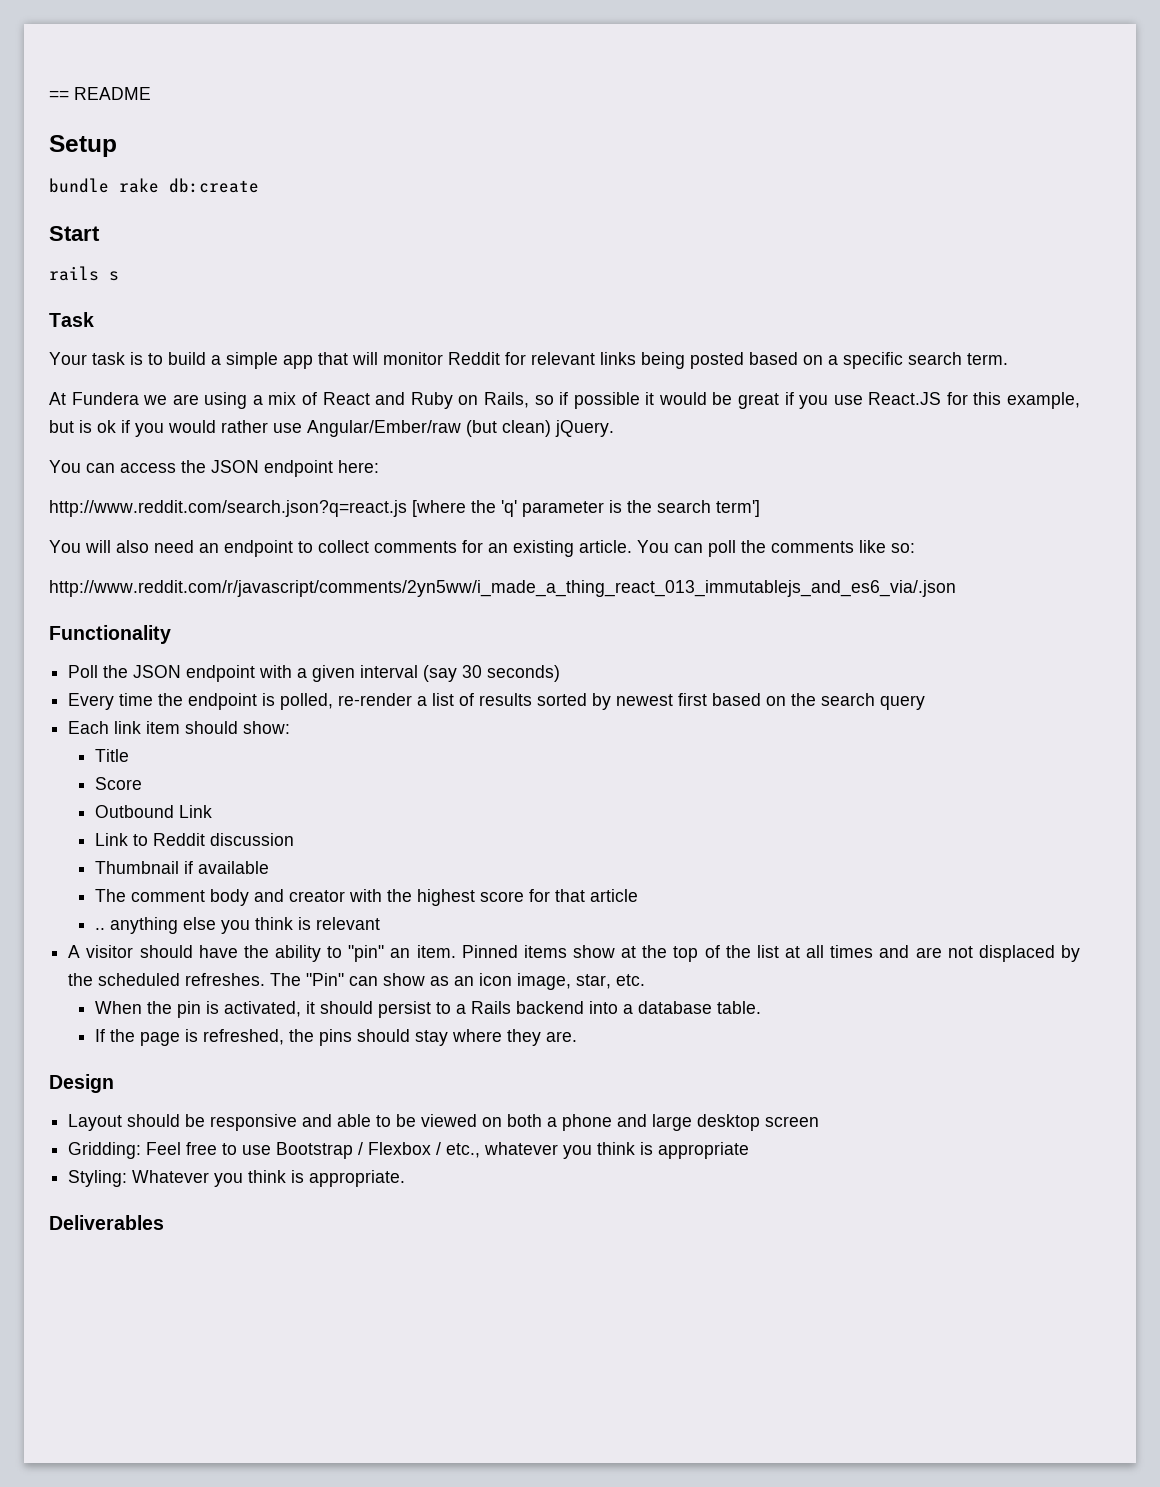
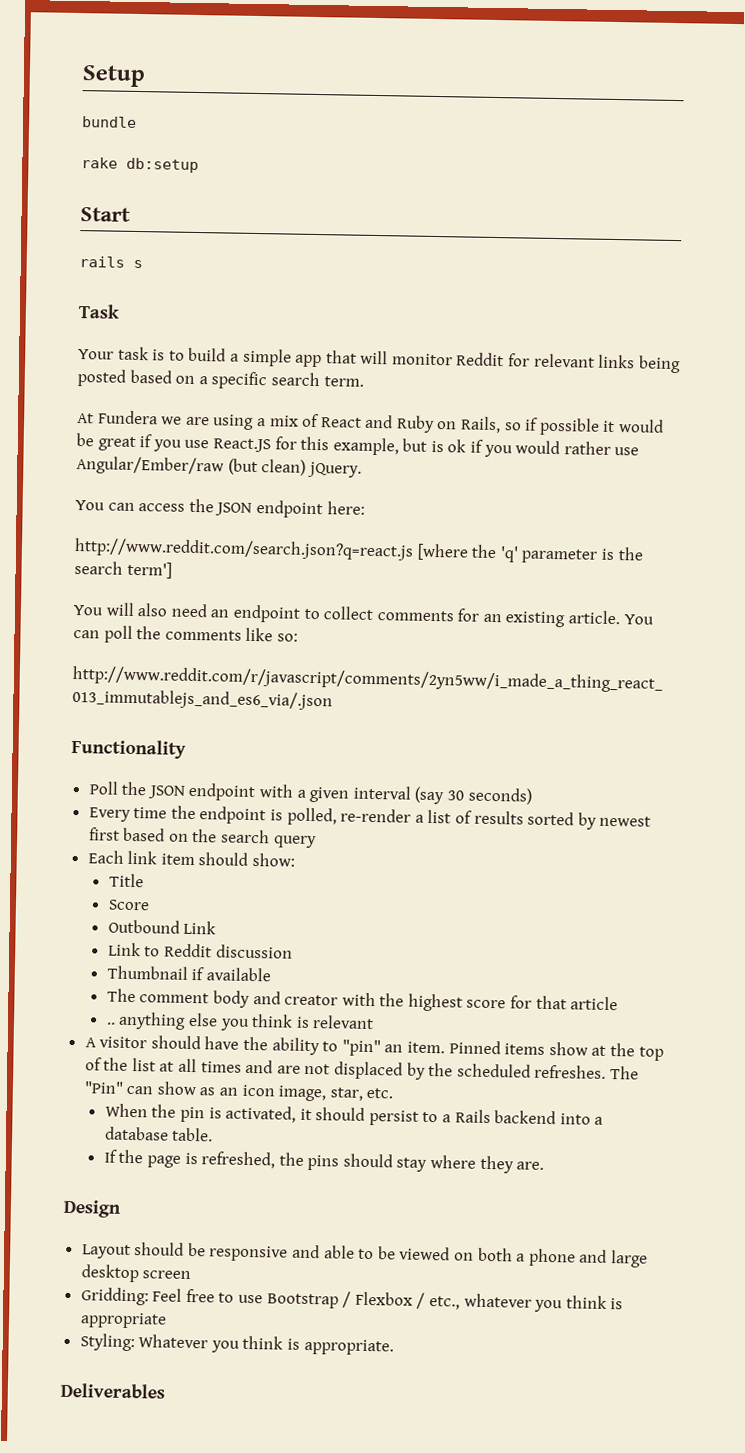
- == README
- bundle rake db:create
+ bundle
+ rake db:setup

